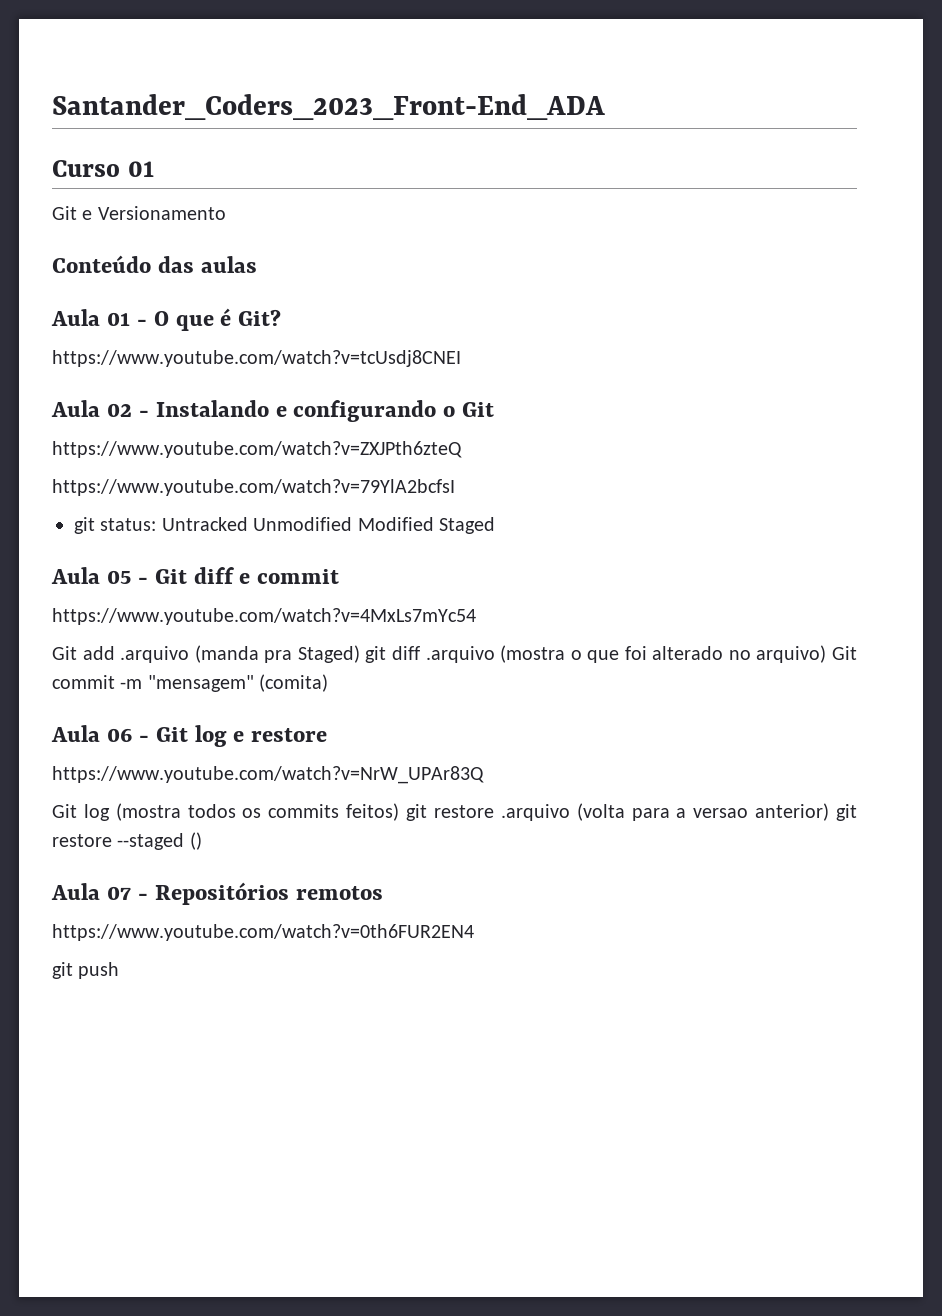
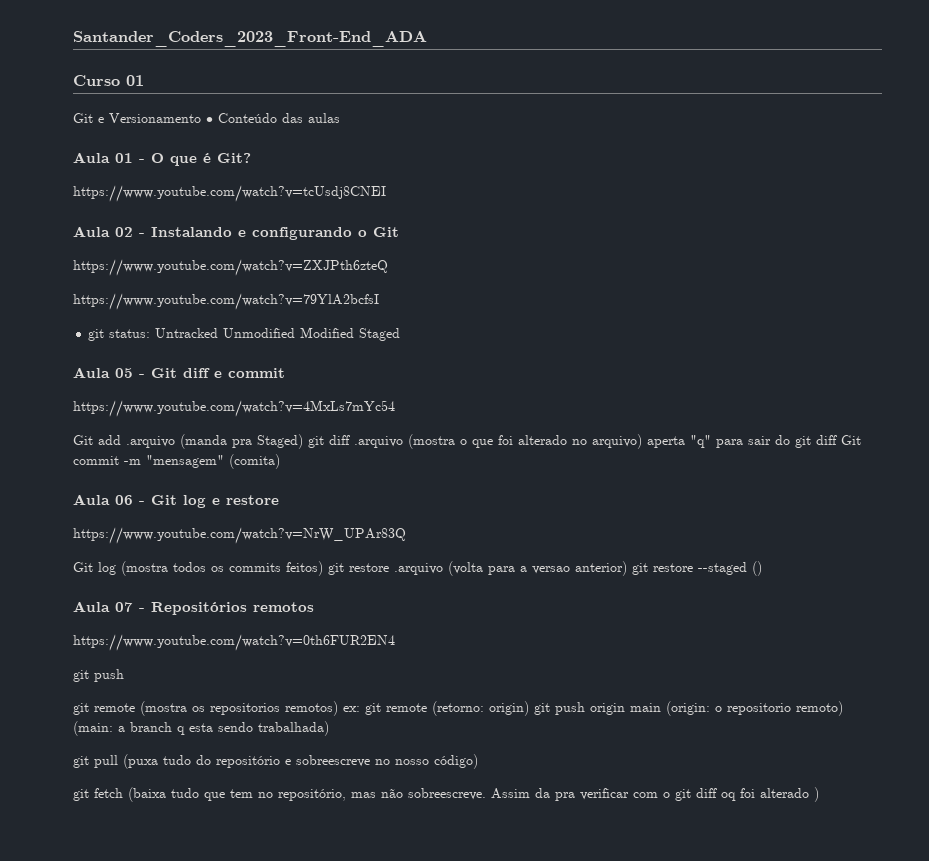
- Git e Versionamento
- Conteúdo das aulas
+ Git e Versionamento • Conteúdo das aulas
- Git add .arquivo (manda pra Staged) git diff .arquivo (mostra o que foi alterado no arquivo) Git commit -m "mensagem" (comita)
+ Git add .arquivo (manda pra Staged) git diff .arquivo (mostra o que foi alterado no arquivo) aperta "q" para sair do git diff Git commit -m "mensagem" (comita)
+ git remote (mostra os repositorios remotos) ex: git remote (retorno: origin) git push origin main (origin: o repositorio remoto) (main: a branch q esta sendo trabalhada)
+ git pull (puxa tudo do repositório e sobreescreve no nosso código)
+ git fetch (baixa tudo que tem no repositório, mas não sobreescreve. Assim da pra verificar com o git diff oq foi alterado )

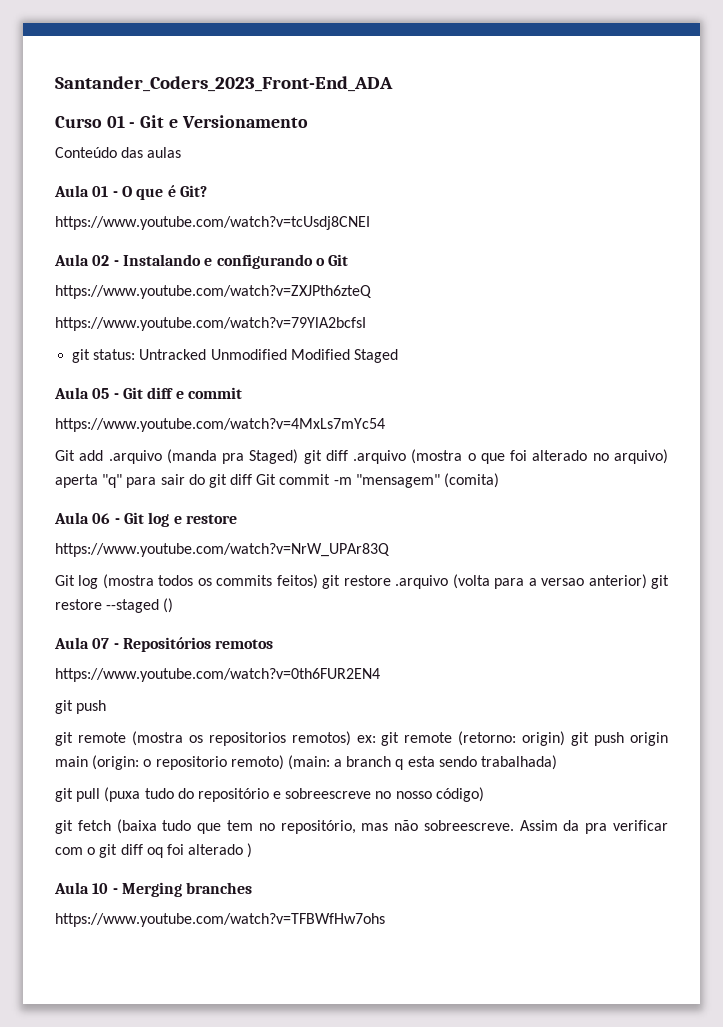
- Curso 01
- Git e Versionamento • Conteúdo das aulas
+ Curso 01 - Git e Versionamento
+ Conteúdo das aulas
+ Aula 10 - Merging branches
+ https://www.youtube.com/watch?v=TFBWfHw7ohs

